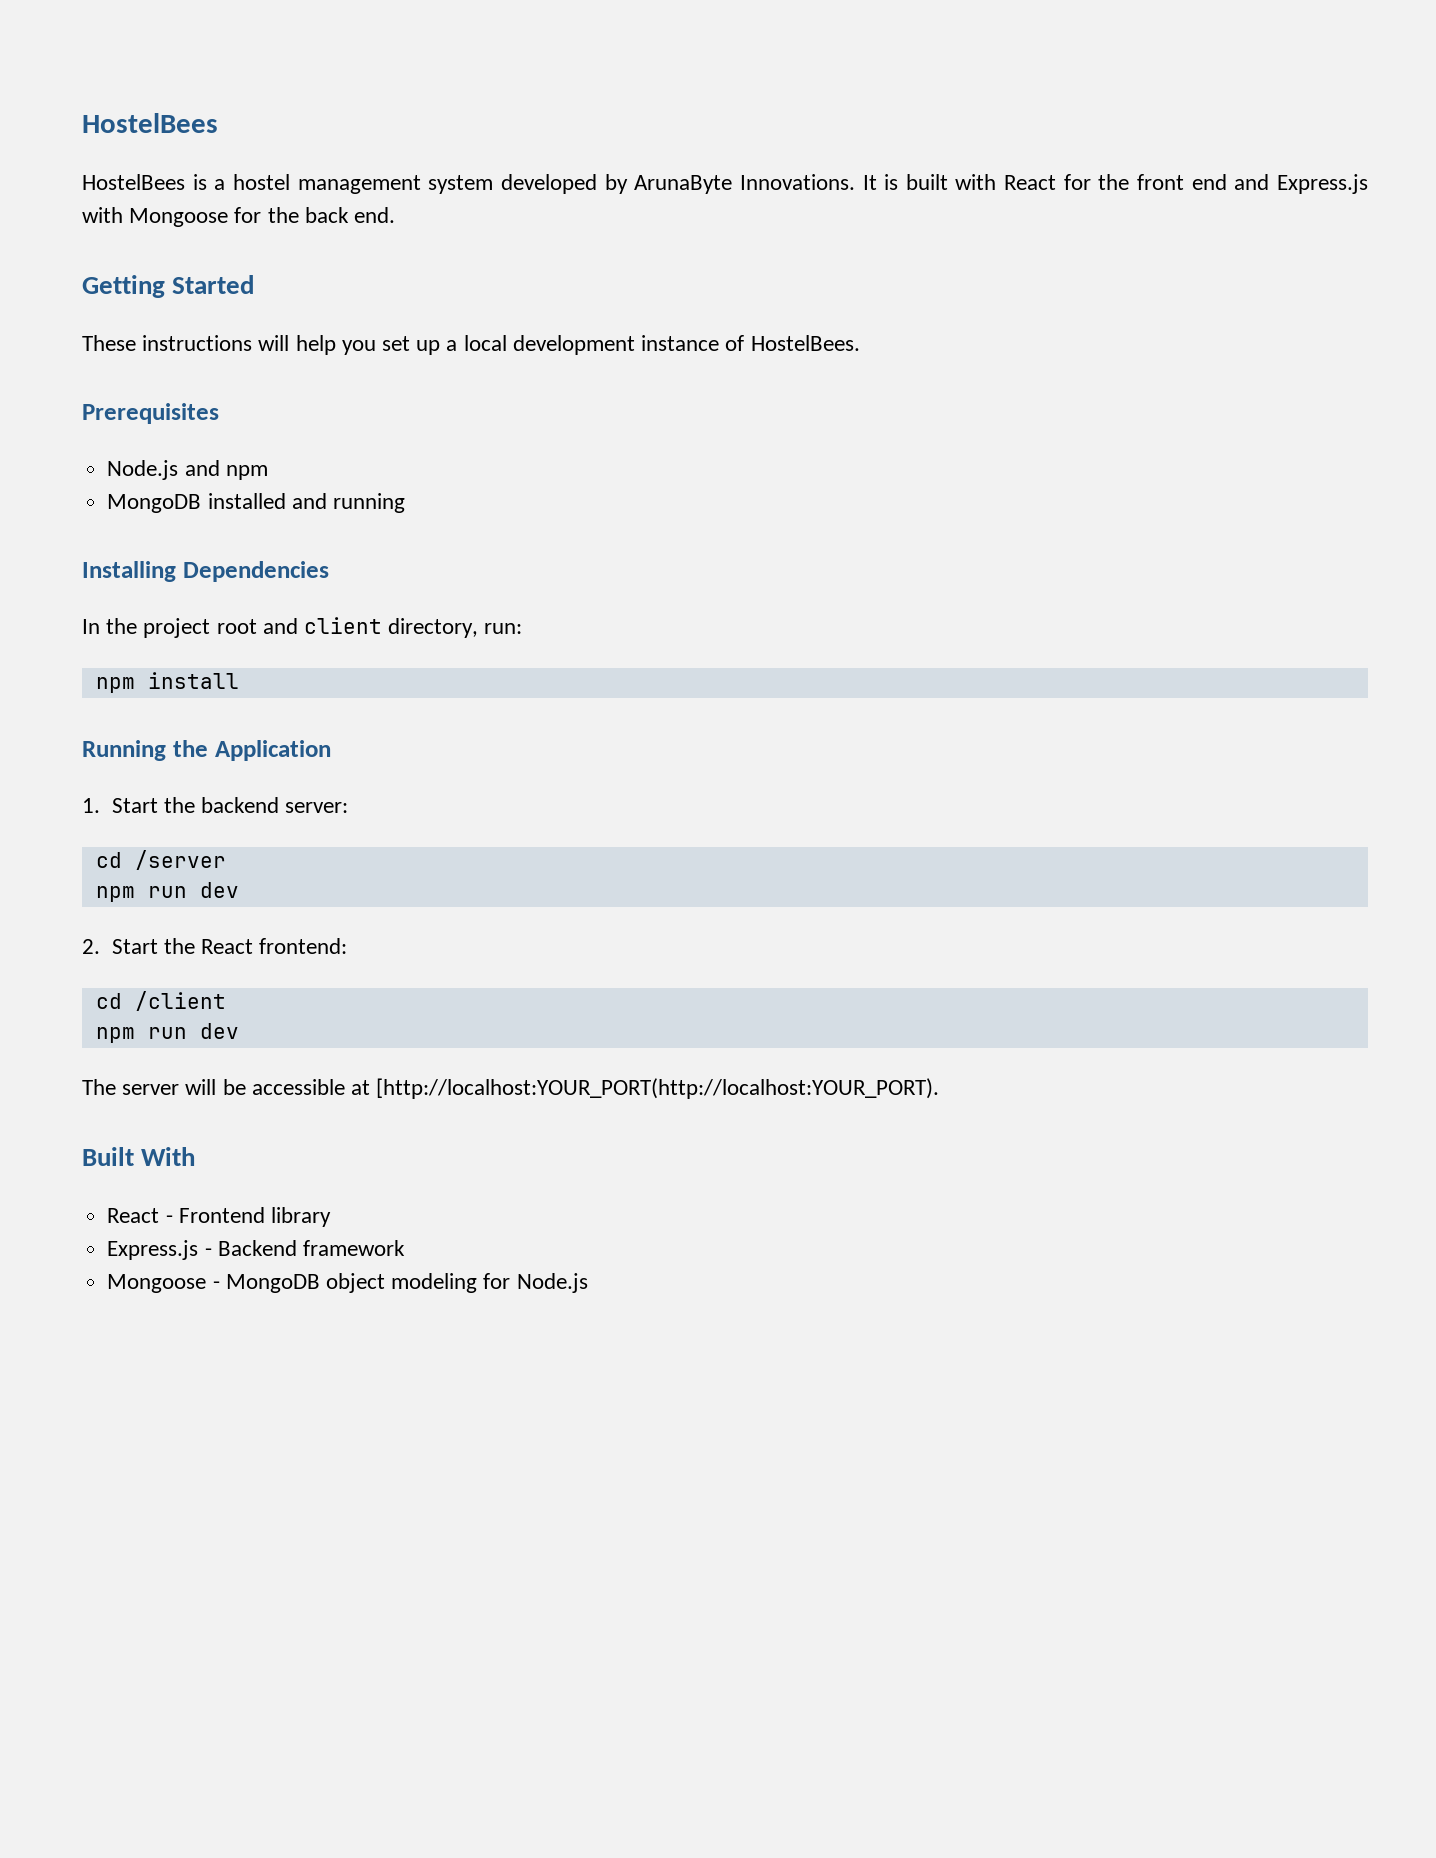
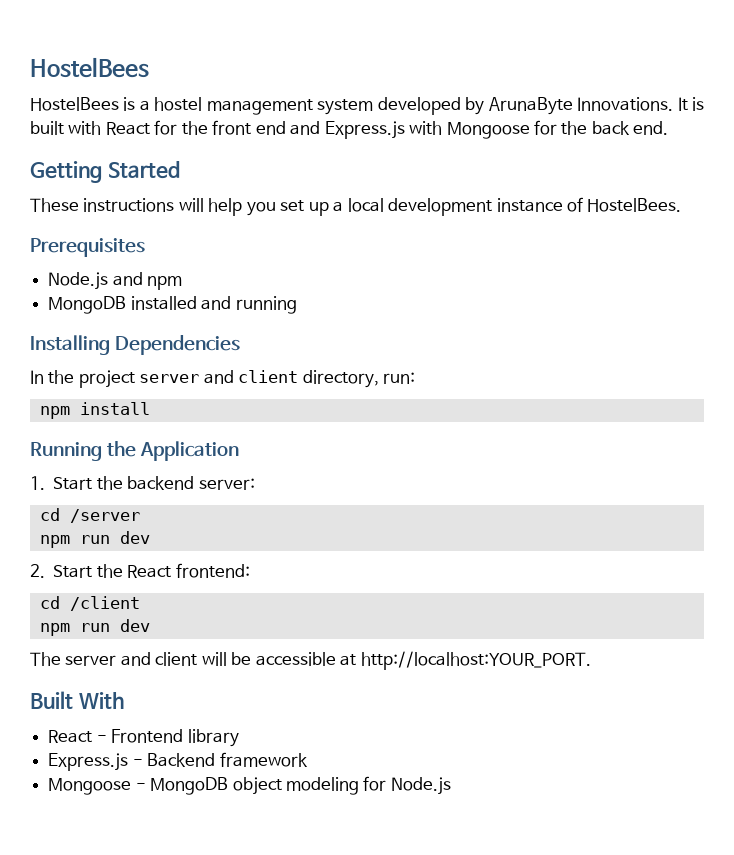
- In the project root and client directory, run:
+ In the project server and client directory, run:
- The server will be accessible at [http://localhost:YOUR_PORT(http://localhost:YOUR_PORT).
+ The server and client will be accessible at http://localhost:YOUR_PORT.

